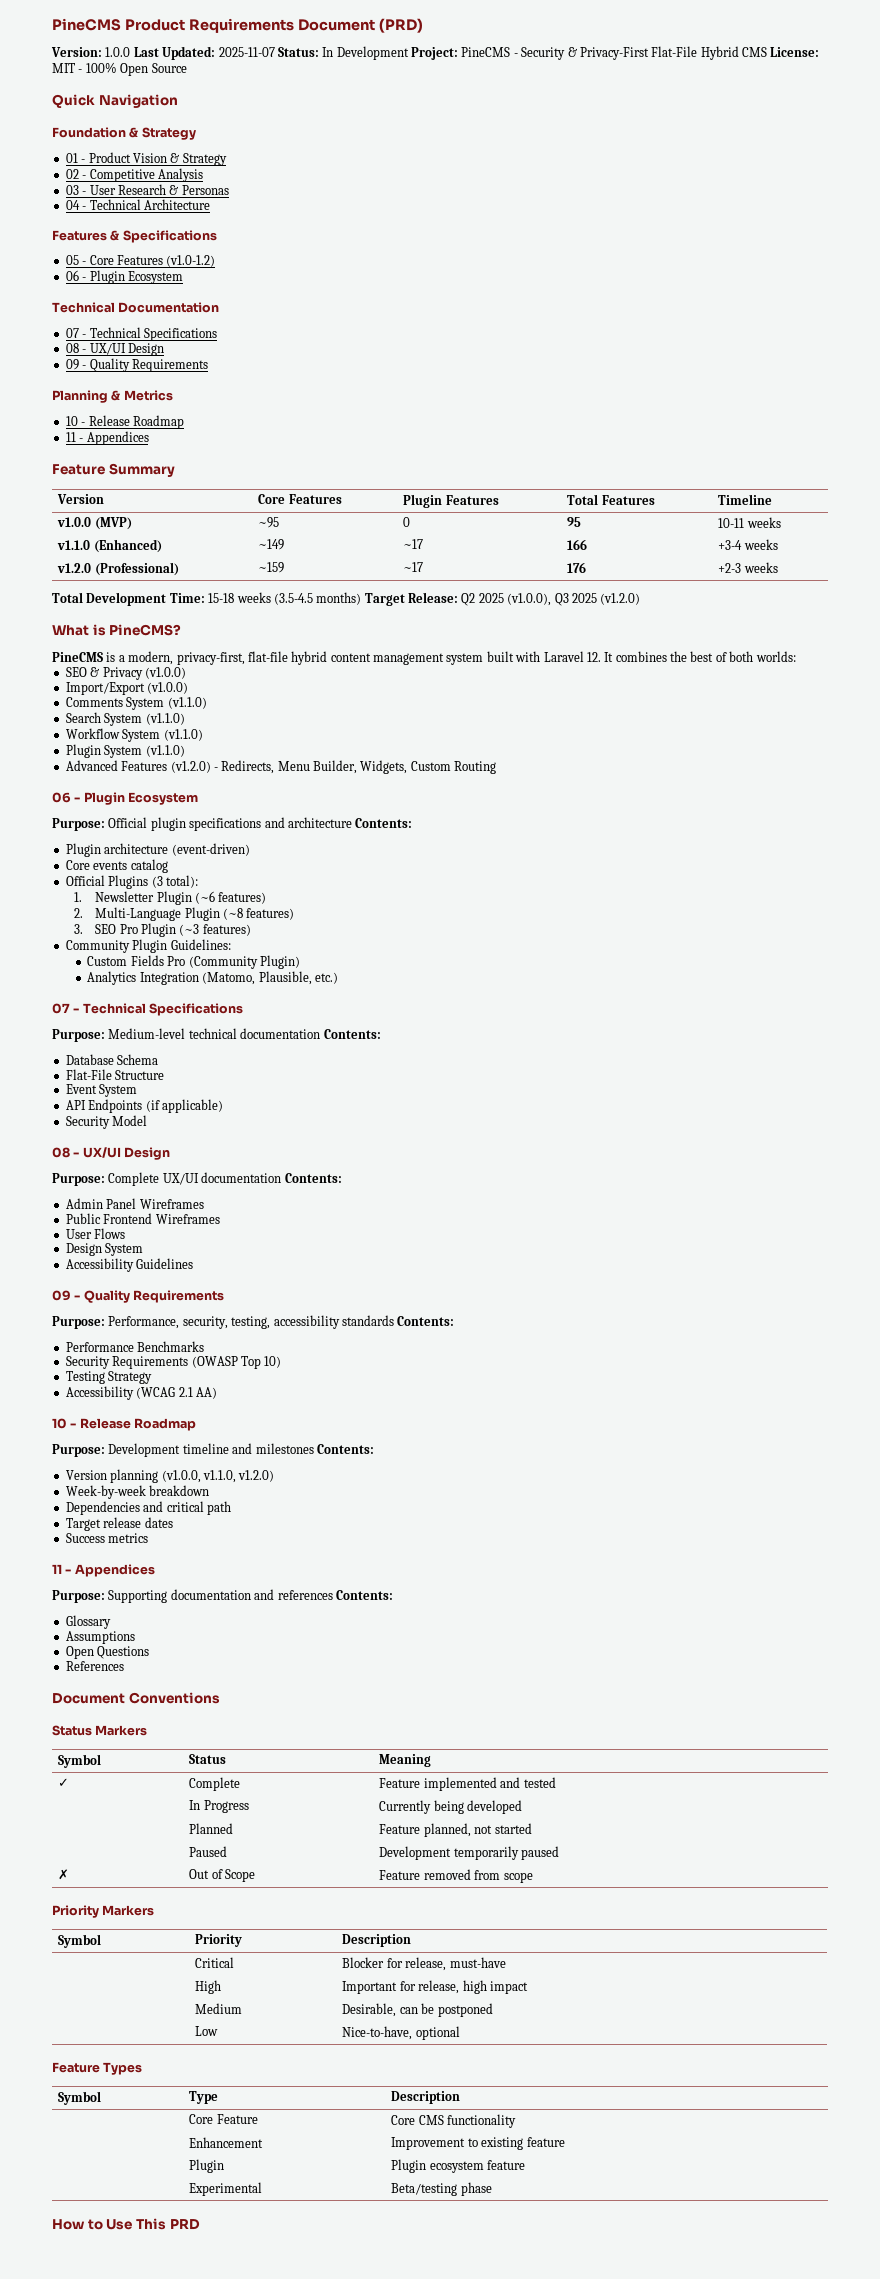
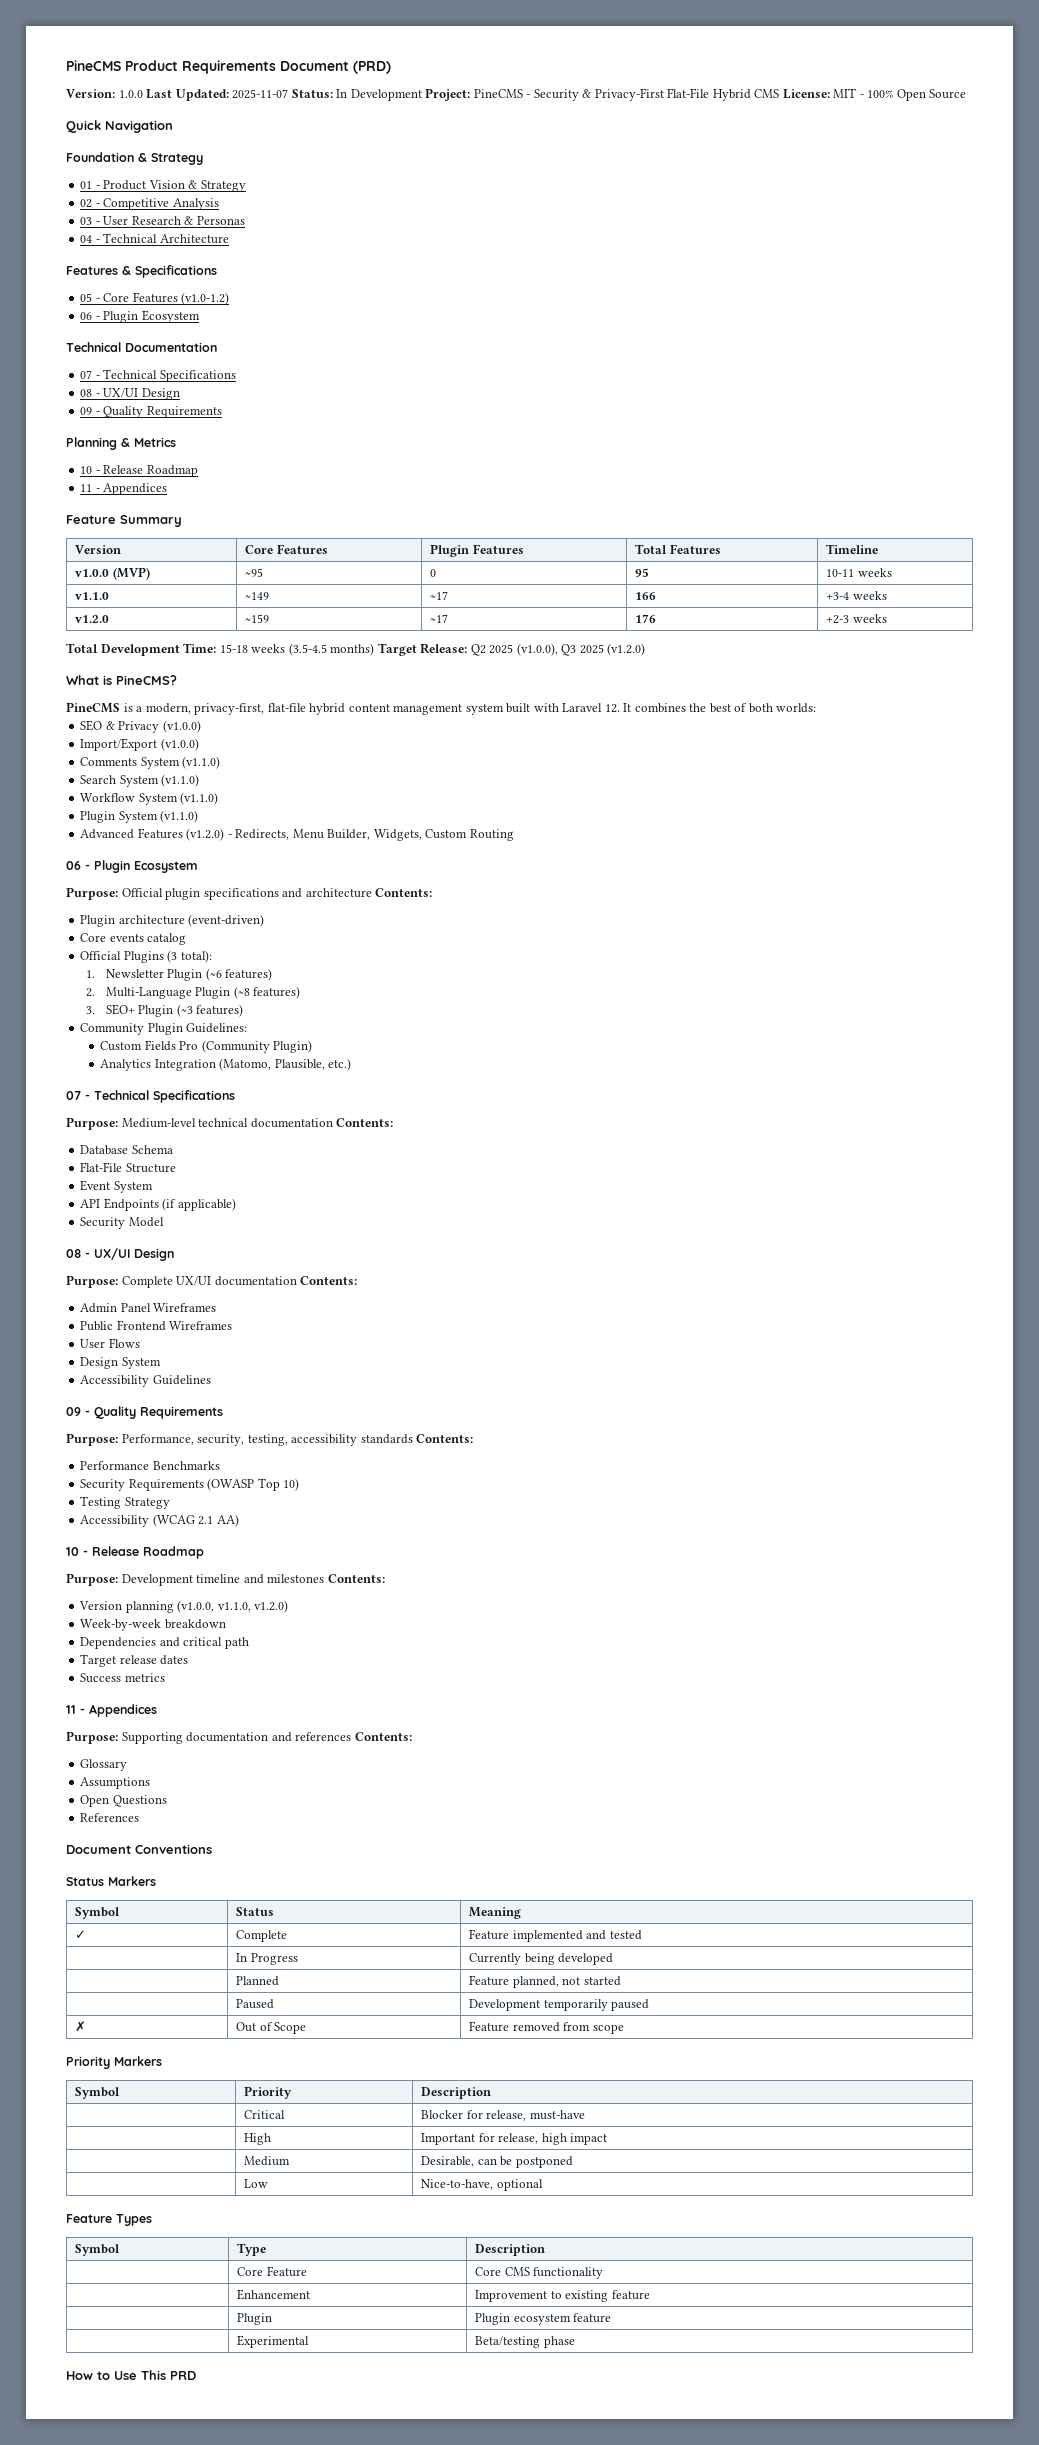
- v1.1.0 (Enhanced) | ~149 | ~17 | 166 | +3-4 weeks
+ v1.1.0 | ~149 | ~17 | 166 | +3-4 weeks
- v1.2.0 (Professional) | ~159 | ~17 | 176 | +2-3 weeks
+ v1.2.0 | ~159 | ~17 | 176 | +2-3 weeks
- 3. SEO Pro Plugin (~3 features)
+ 3. SEO+ Plugin (~3 features)

